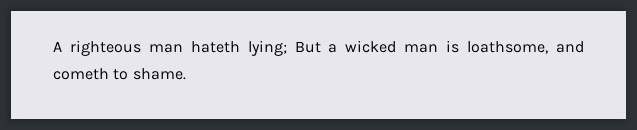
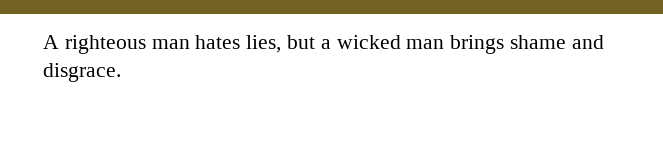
- A righteous man hateth lying; But a wicked man is loathsome, and cometh to shame.
+ A righteous man hates lies, but a wicked man brings shame and disgrace.

